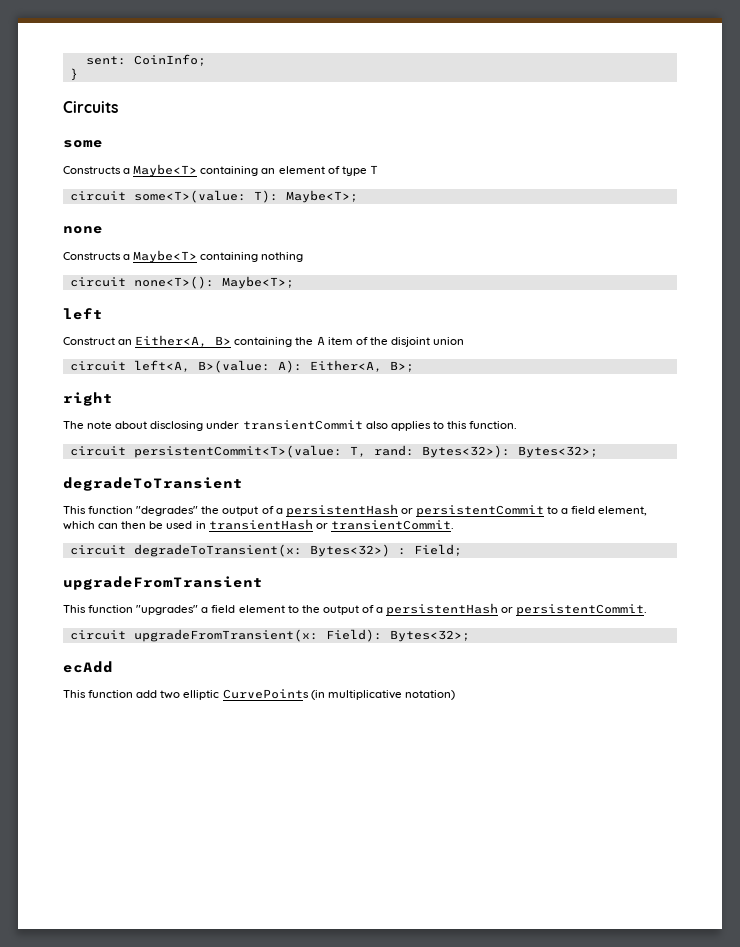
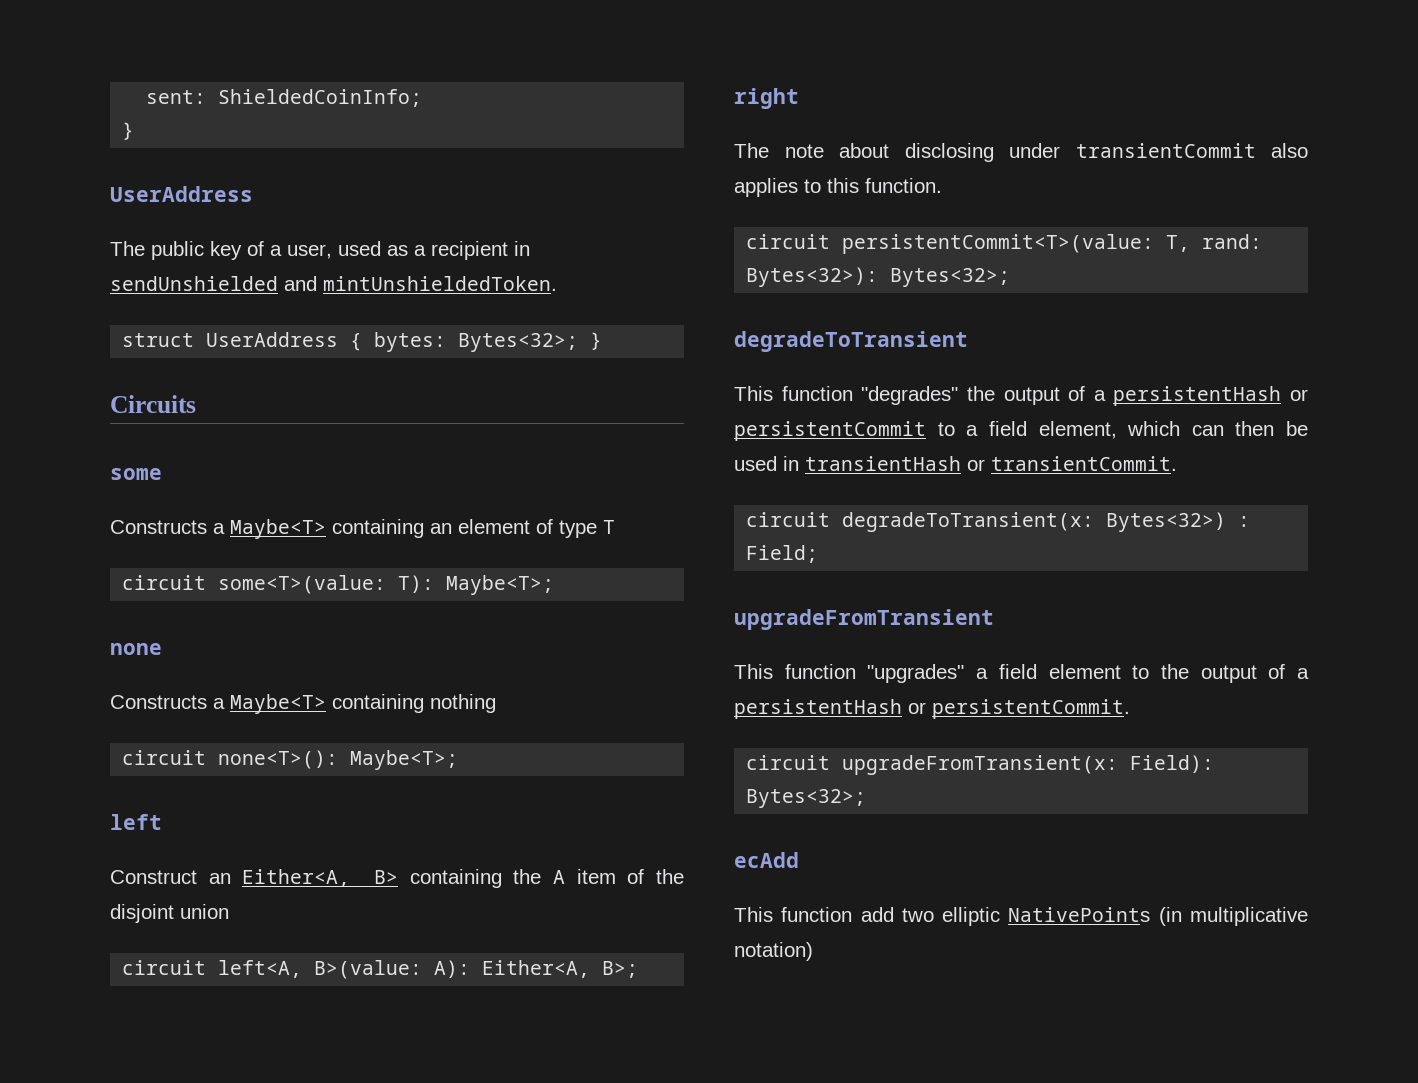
- sent: CoinInfo;
+ sent: ShieldedCoinInfo;
  }
+ UserAddress
+ The public key of a user, used as a recipient in sendUnshielded and mintUnshieldedToken.
+ struct UserAddress { bytes: Bytes<32>; }
- This function add two elliptic CurvePoints (in multiplicative notation)
+ This function add two elliptic NativePoints (in multiplicative notation)

